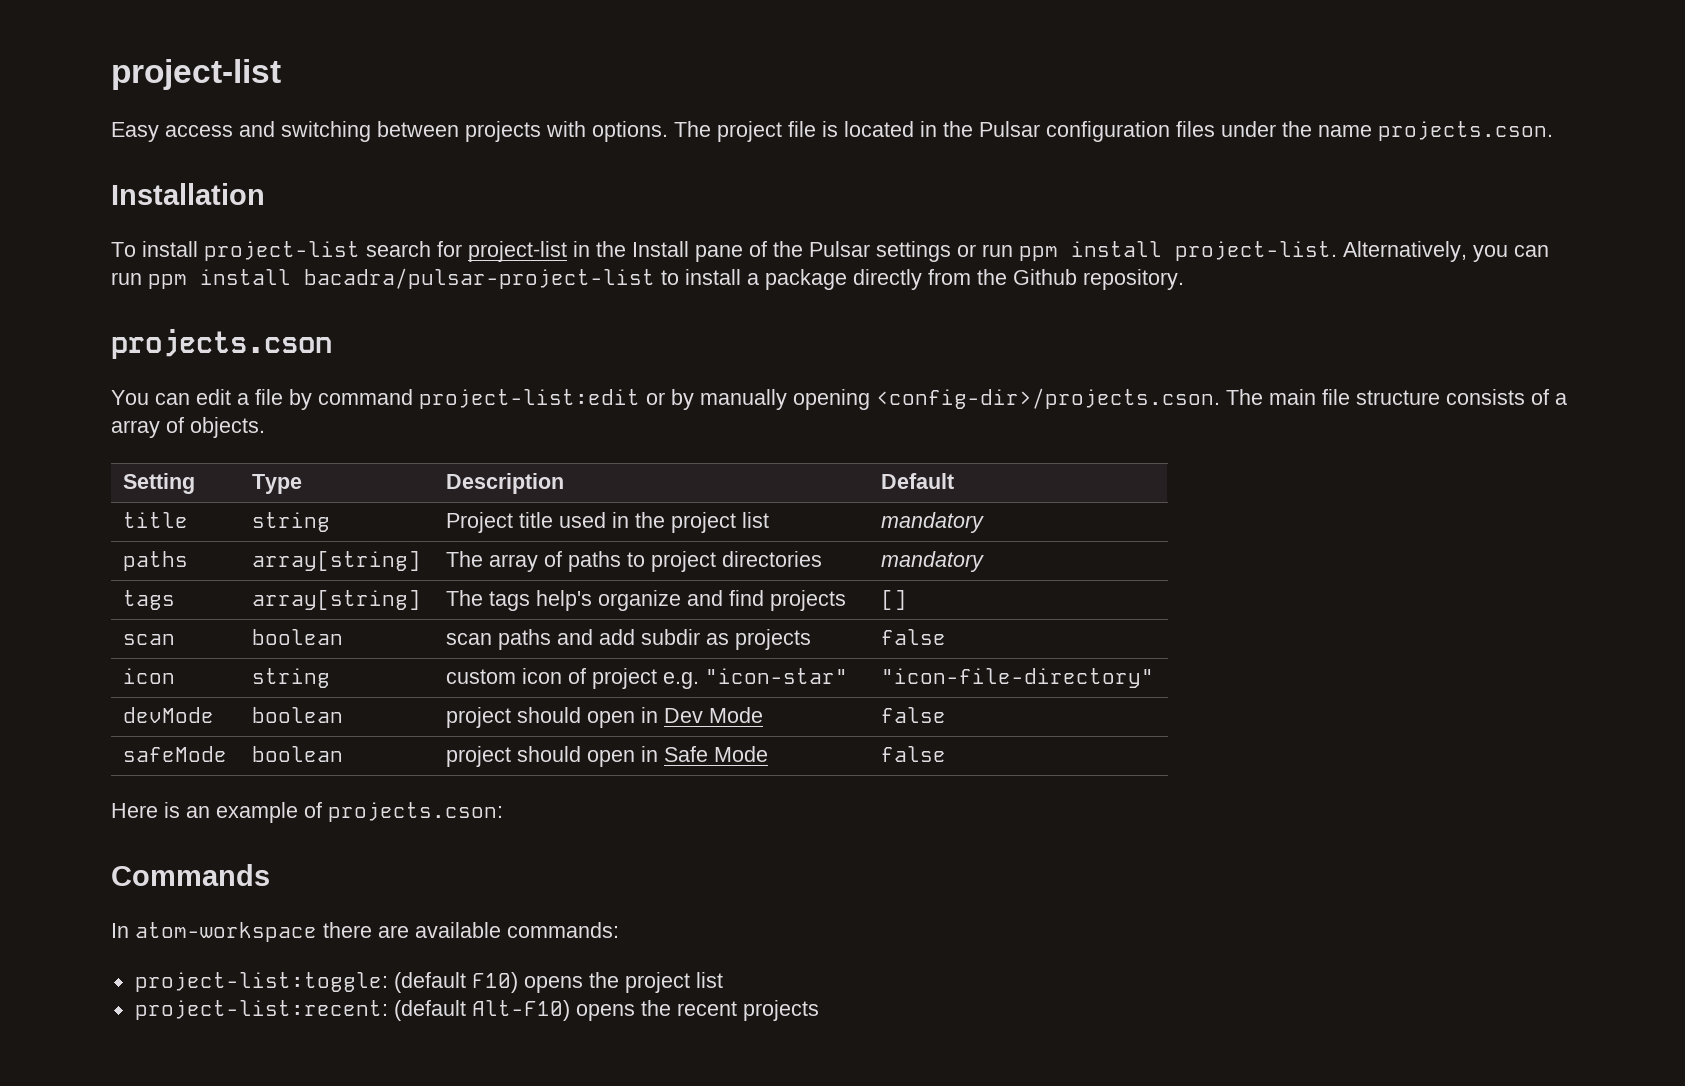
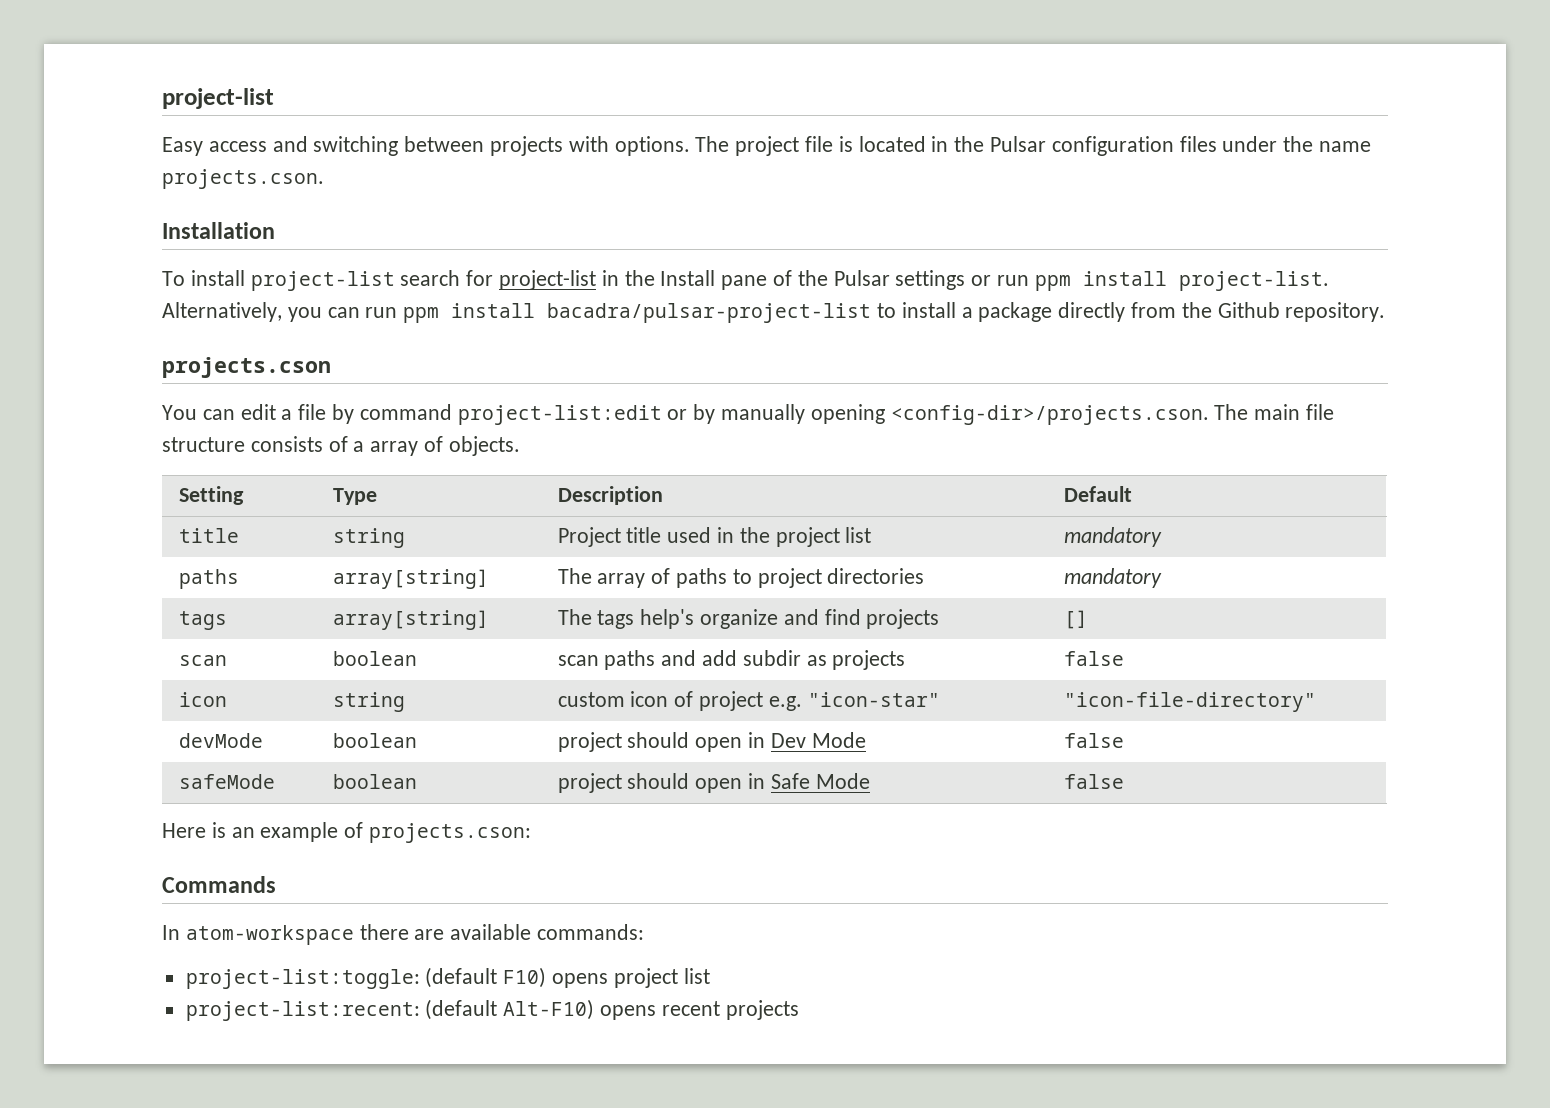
- project-list:toggle: (default F10) opens the project list
+ project-list:toggle: (default F10) opens project list
- project-list:recent: (default Alt-F10) opens the recent projects
+ project-list:recent: (default Alt-F10) opens recent projects

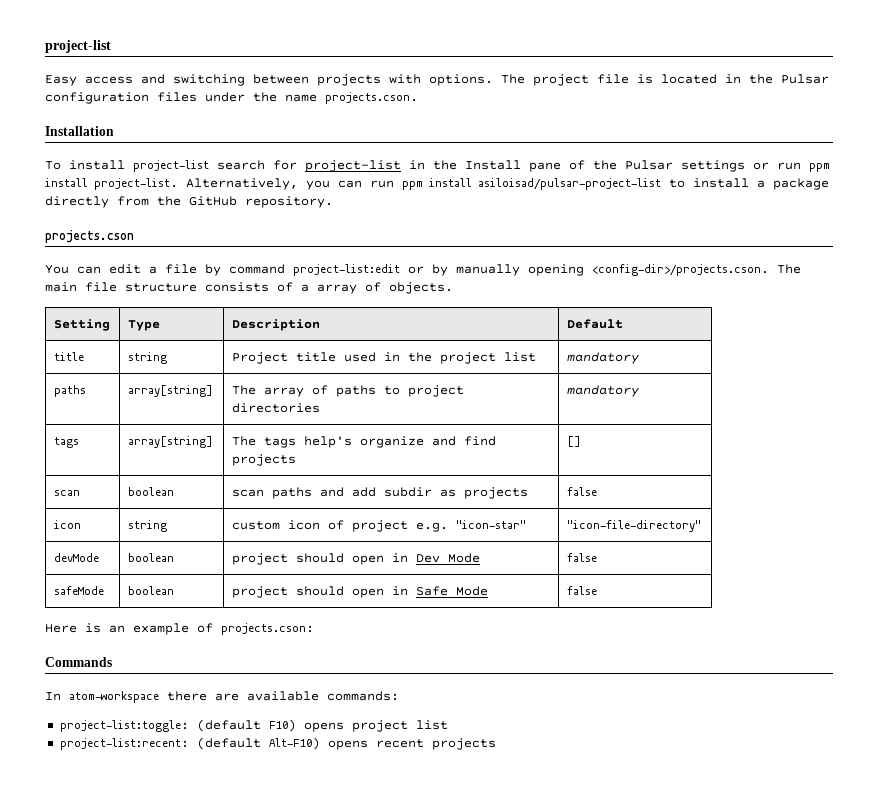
- Alternatively, you can run ppm install bacadra/pulsar-project-list to install a package directly from the Github repository.
+ Alternatively, you can run ppm install asiloisad/pulsar-project-list to install a package directly from the GitHub repository.

